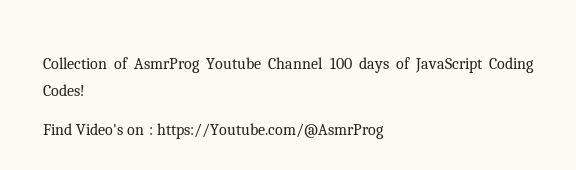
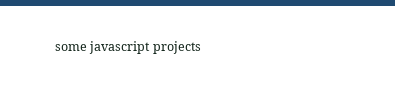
- Collection of AsmrProg Youtube Channel 100 days of JavaScript Coding Codes!
- Find Video's on : https://Youtube.com/@AsmrProg
+ some javascript projects

